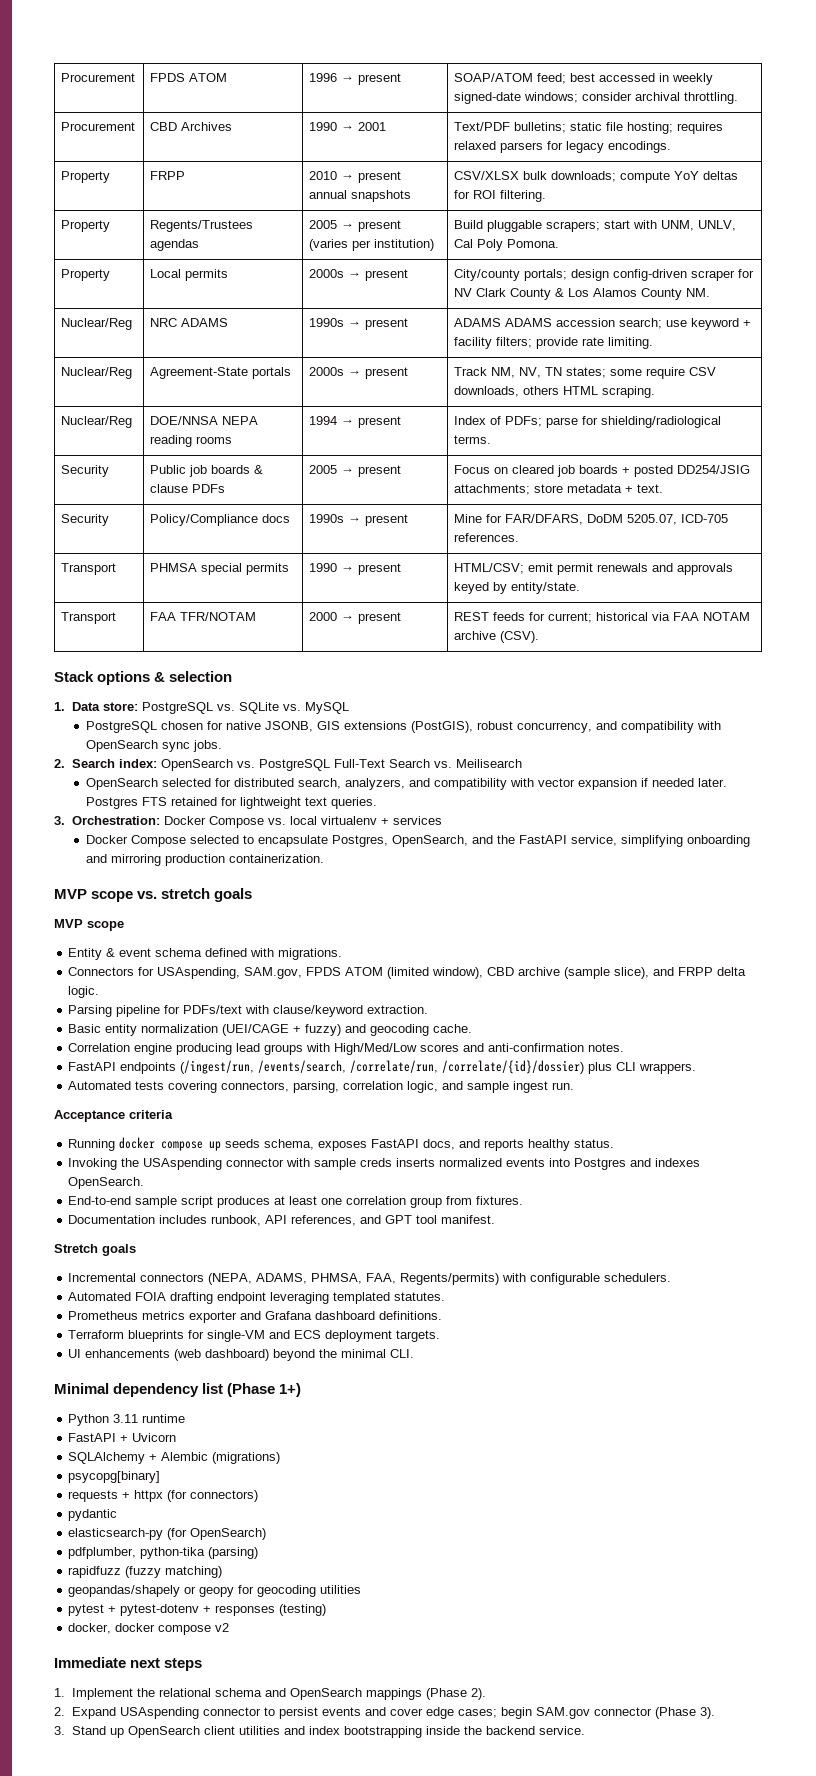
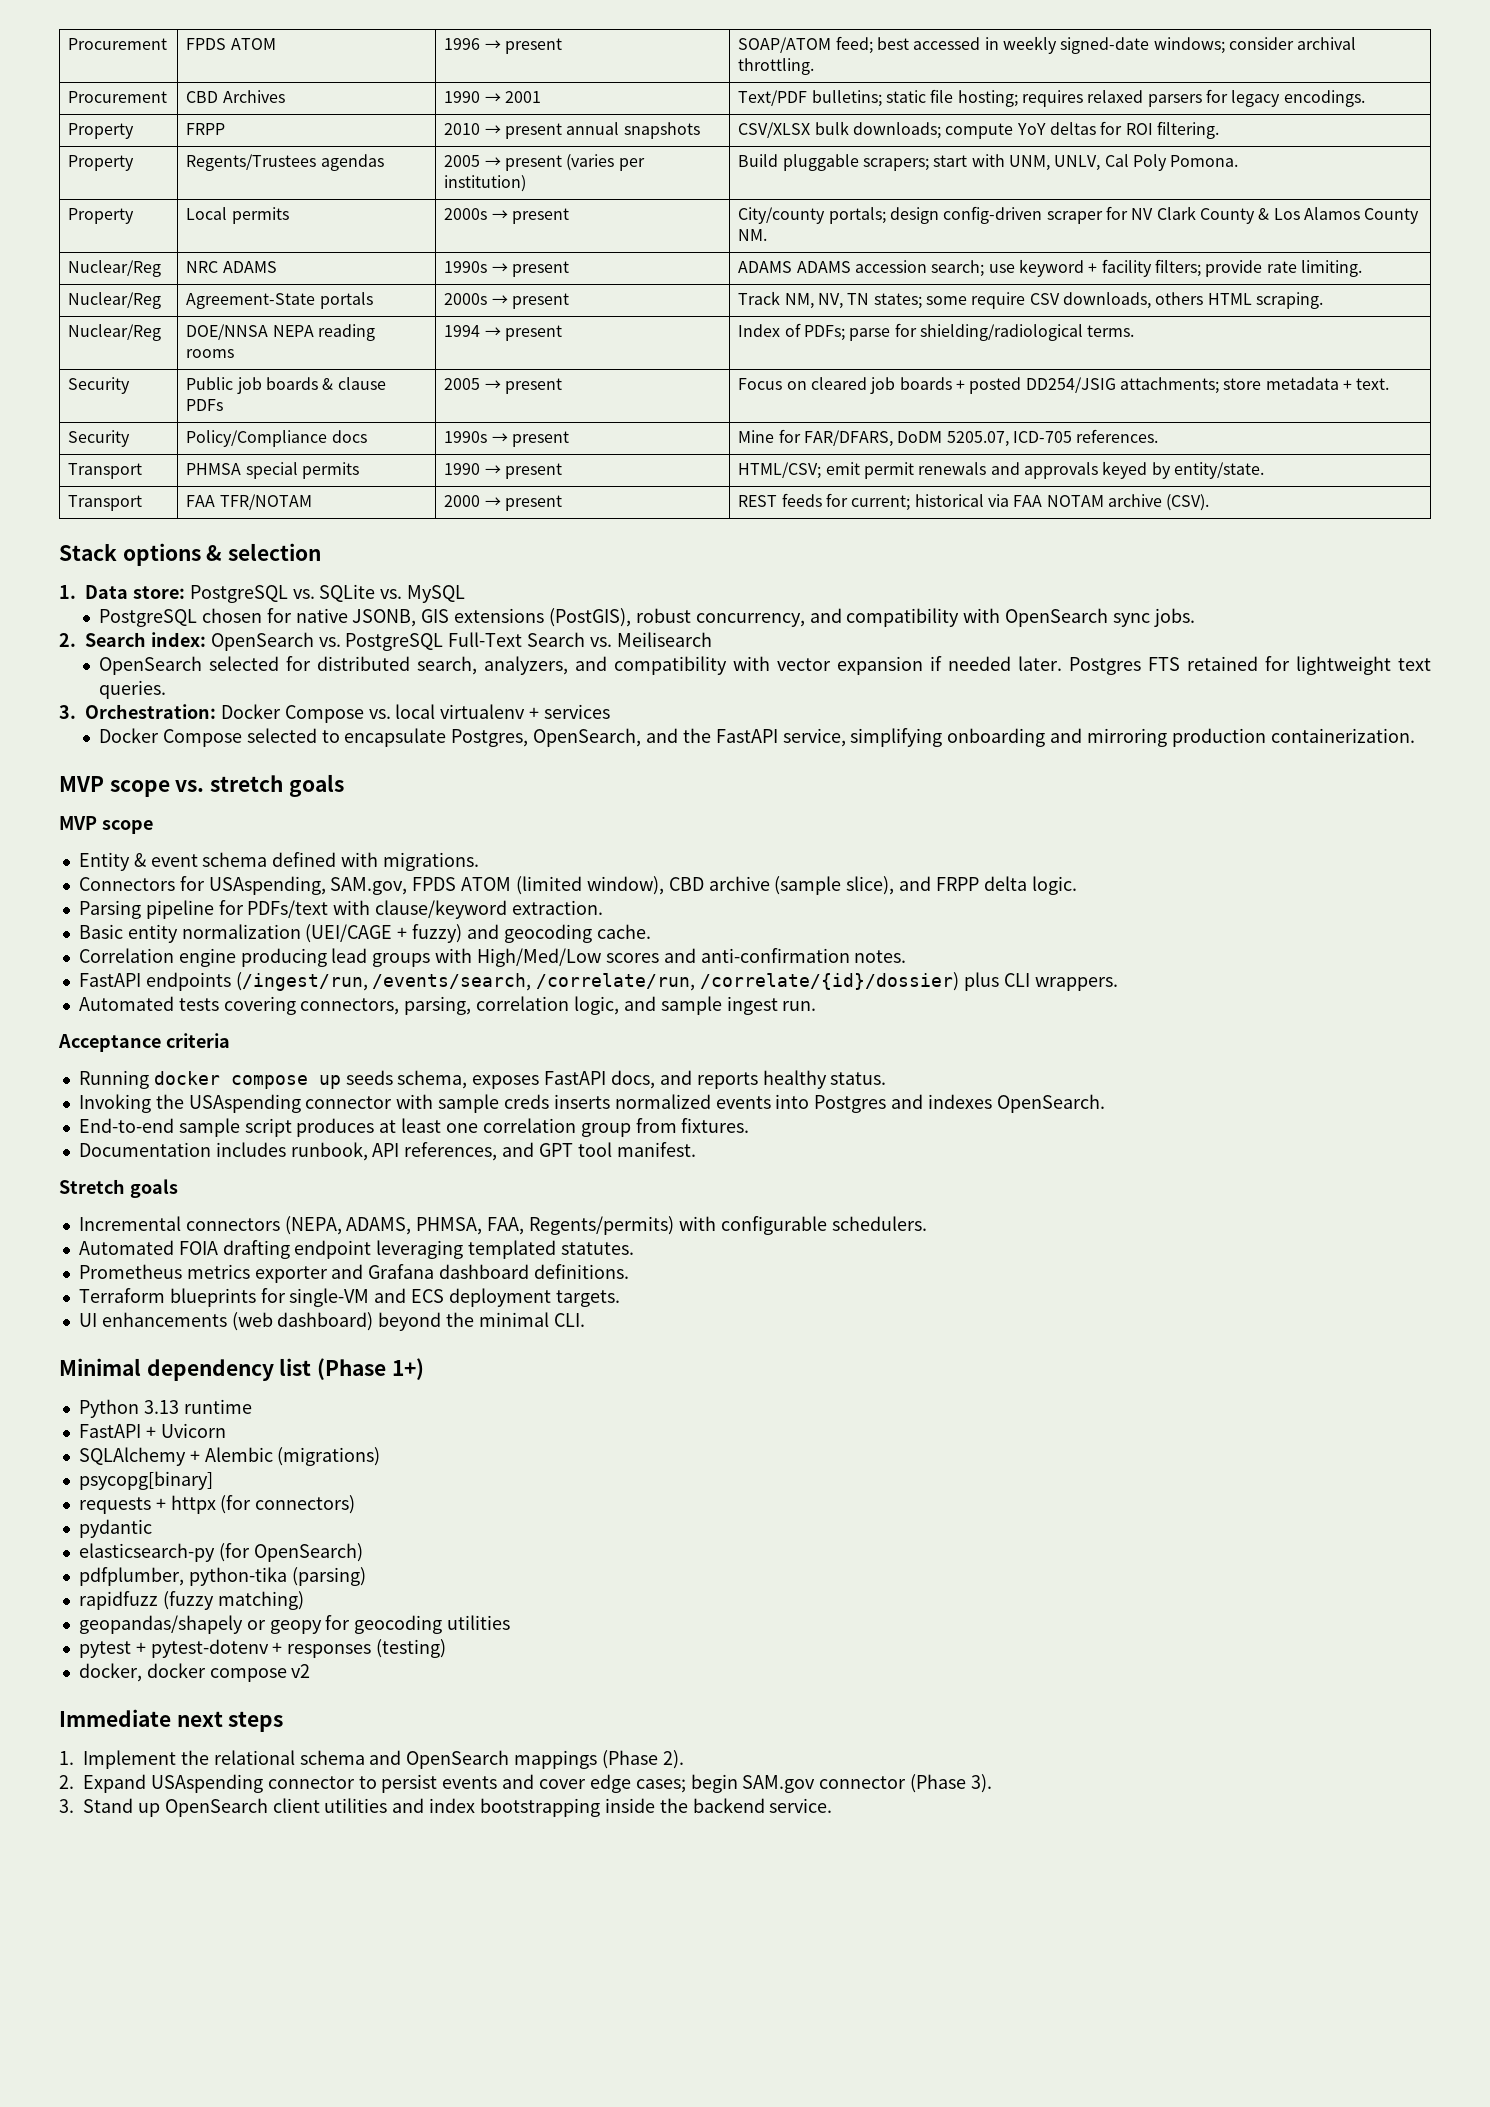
- Python 3.11 runtime
+ Python 3.13 runtime

